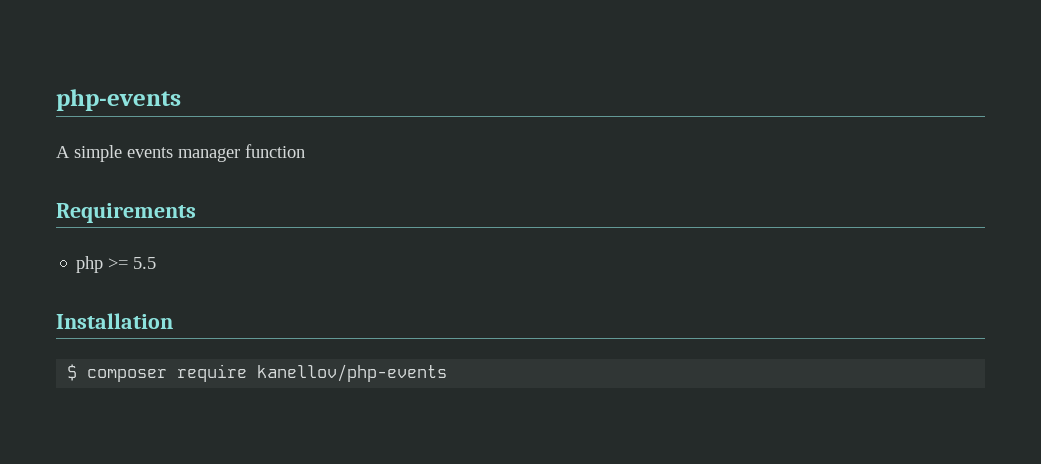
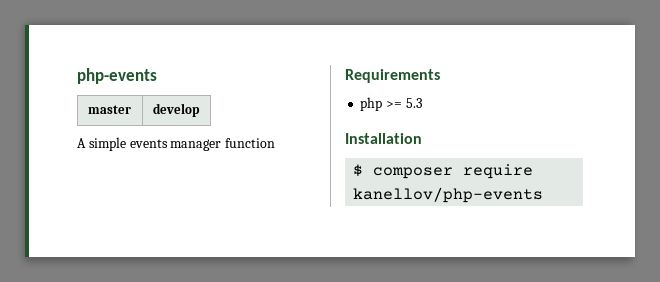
+ master | develop
- php >= 5.5
+ php >= 5.3

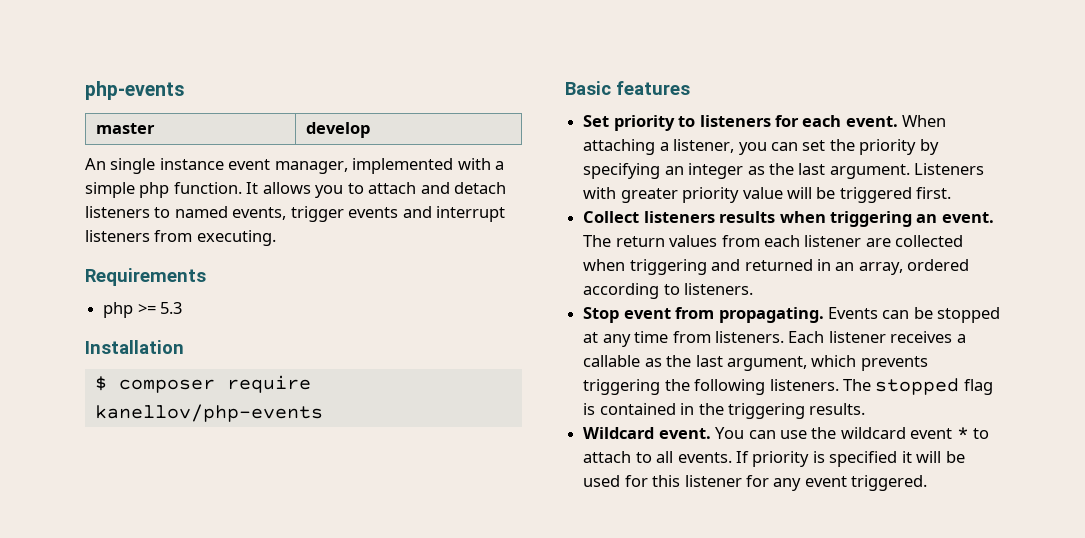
- A simple events manager function
+ An single instance event manager, implemented with a simple php function. It allows you to attach and detach listeners to named events, trigger events and interrupt listeners from executing.
+ Basic features
+ Set priority to listeners for each event. When attaching a listener, you can set the priority by specifying an integer as the last argument. Listeners with greater priority value will be triggered first.
+ Collect listeners results when triggering an event. The return values from each listener are collected when triggering and returned in an array, ordered according to listeners.
+ Stop event from propagating. Events can be stopped at any time from listeners. Each listener receives a callable as the last argument, which prevents triggering the following listeners. The stopped flag is contained in the triggering results.
+ Wildcard event. You can use the wildcard event * to attach to all events. If priority is specified it will be used for this listener for any event triggered.

